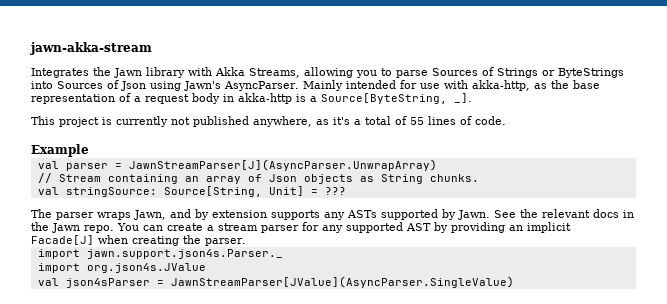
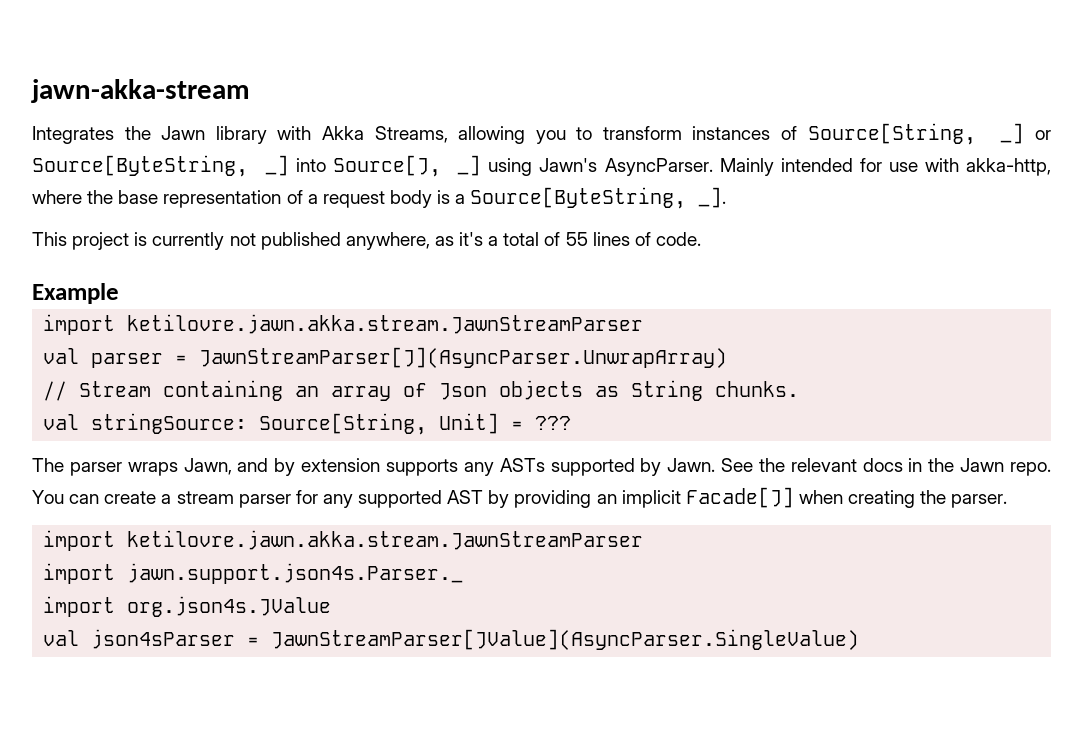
- Integrates the Jawn library with Akka Streams, allowing you to parse Sources of Strings or ByteStrings into Sources of Json using Jawn's AsyncParser.
+ Integrates the Jawn library with Akka Streams, allowing you to transform instances of Source[String, _] or Source[ByteString, _] into Source[J, _] using Jawn's AsyncParser.
- Mainly intended for use with akka-http, as the base representation of a request body in akka-http is a Source[ByteString, _].
+ Mainly intended for use with akka-http, where the base representation of a request body is a Source[ByteString, _].
  Example
+ import ketilovre.jawn.akka.stream.JawnStreamParser
  You can create a stream parser for any supported AST by providing an implicit Facade[J] when creating the parser.
+ import ketilovre.jawn.akka.stream.JawnStreamParser

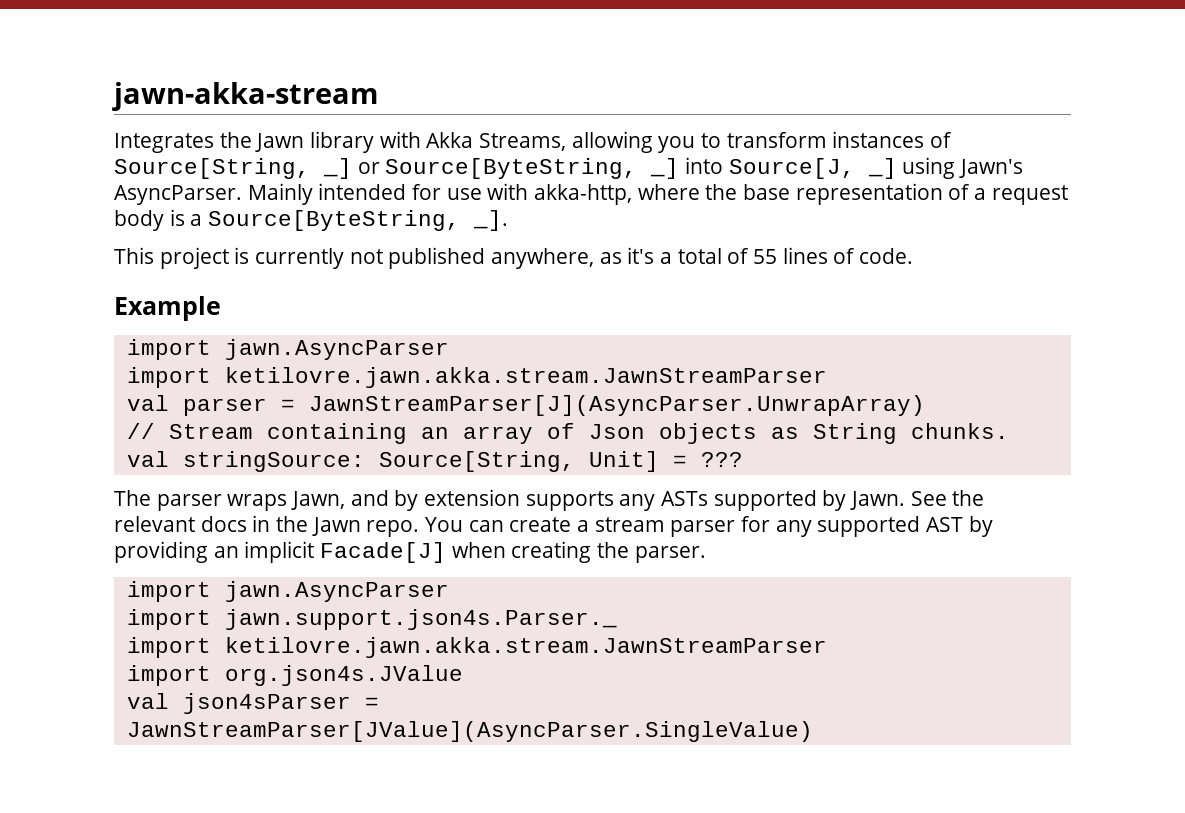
  Example
+ import jawn.AsyncParser
  You can create a stream parser for any supported AST by providing an implicit Facade[J] when creating the parser.
- import ketilovre.jawn.akka.stream.JawnStreamParser
+ import jawn.AsyncParser
  import jawn.support.json4s.Parser._
+ import ketilovre.jawn.akka.stream.JawnStreamParser

